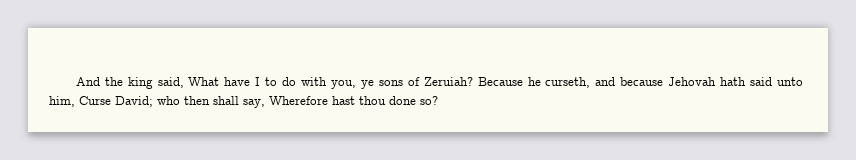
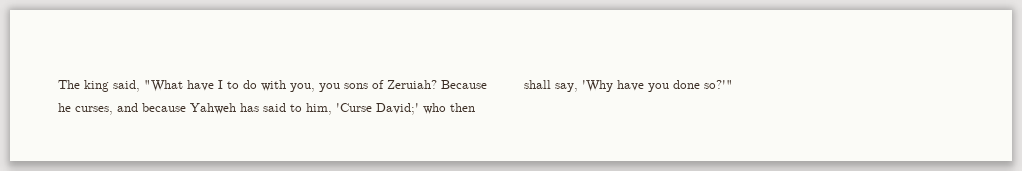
- And the king said, What have I to do with you, ye sons of Zeruiah?
+ The king said, "What have I to do with you, you sons of Zeruiah?
- Because he curseth, and because Jehovah hath said unto him, Curse David; who then shall say, Wherefore hast thou done so?
+ Because he curses, and because Yahweh has said to him, 'Curse David;' who then shall say, 'Why have you done so?'"

